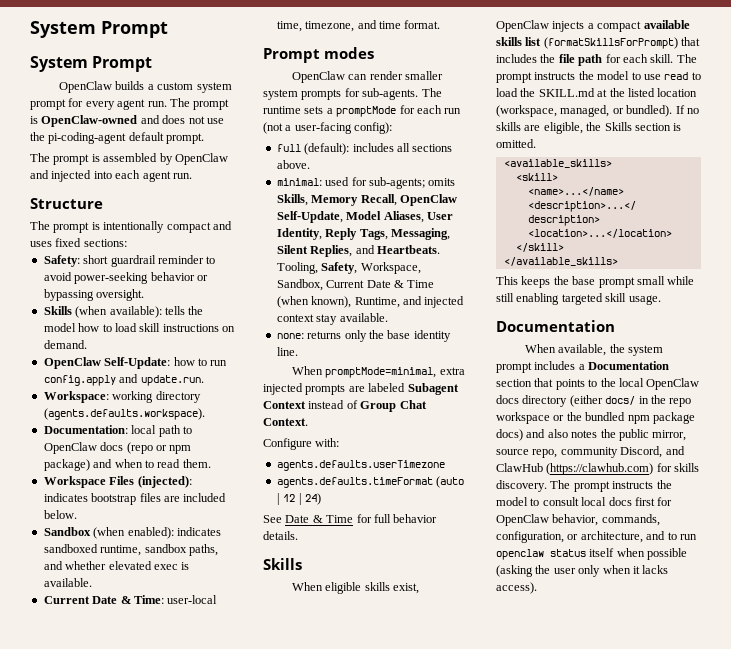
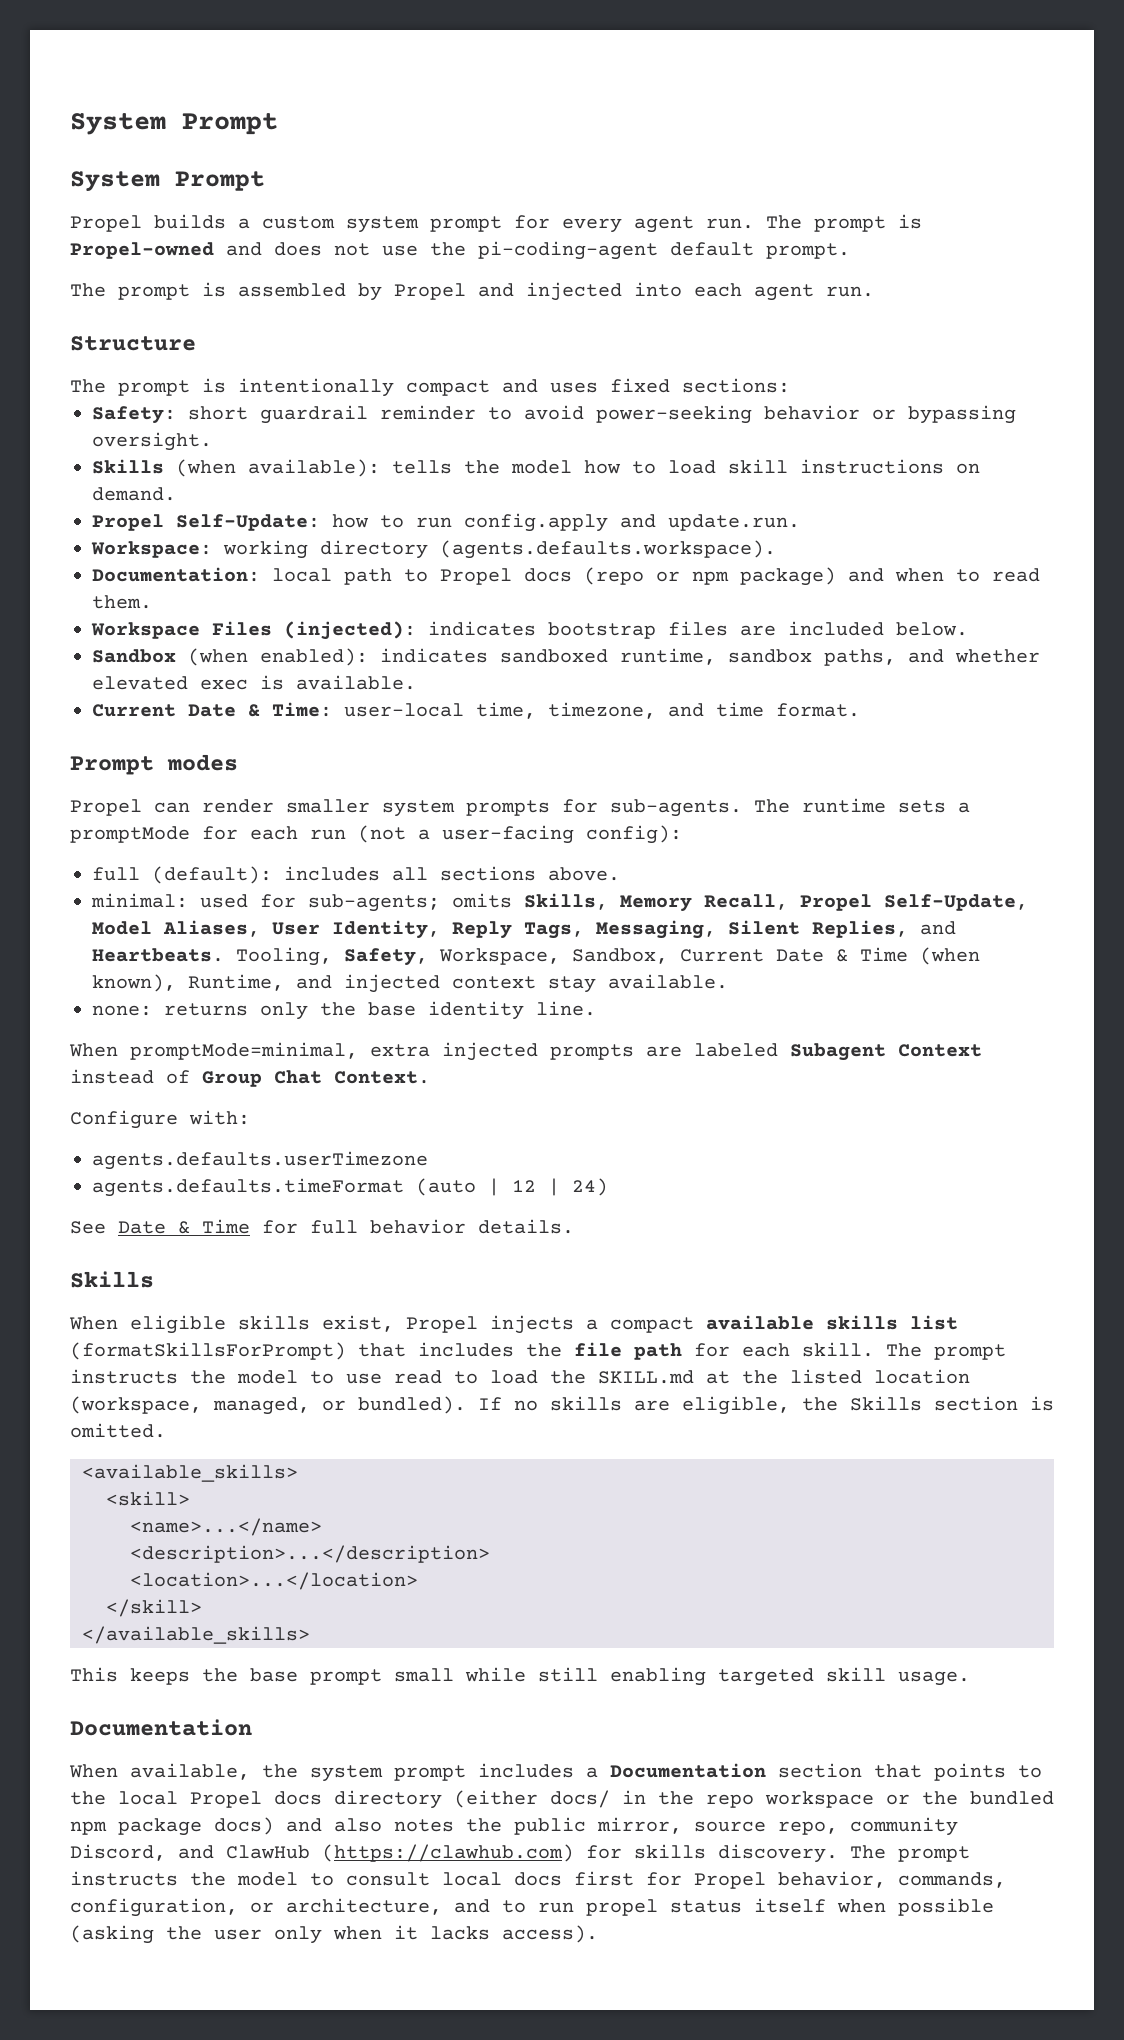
- OpenClaw builds a custom system prompt for every agent run.
+ Propel builds a custom system prompt for every agent run.
- The prompt is OpenClaw-owned and does not use the pi-coding-agent default prompt.
+ The prompt is Propel-owned and does not use the pi-coding-agent default prompt.
- The prompt is assembled by OpenClaw and injected into each agent run.
+ The prompt is assembled by Propel and injected into each agent run.
- OpenClaw Self-Update: how to run config.apply and update.run.
+ Propel Self-Update: how to run config.apply and update.run.
- Documentation: local path to OpenClaw docs (repo or npm package) and when to read them.
+ Documentation: local path to Propel docs (repo or npm package) and when to read them.
- OpenClaw can render smaller system prompts for sub-agents.
+ Propel can render smaller system prompts for sub-agents.
- minimal: used for sub-agents; omits Skills, Memory Recall, OpenClaw Self-Update, Model Aliases, User Identity, Reply Tags, Messaging, Silent Replies, and Heartbeats.
+ minimal: used for sub-agents; omits Skills, Memory Recall, Propel Self-Update, Model Aliases, User Identity, Reply Tags, Messaging, Silent Replies, and Heartbeats.
- When eligible skills exist, OpenClaw injects a compact available skills list (formatSkillsForPrompt) that includes the file path for each skill.
+ When eligible skills exist, Propel injects a compact available skills list (formatSkillsForPrompt) that includes the file path for each skill.
- When available, the system prompt includes a Documentation section that points to the local OpenClaw docs directory (either docs/ in the repo workspace or the bundled npm package docs) and also notes the public mirror, source repo, community Discord, and ClawHub (https://clawhub.com) for skills discovery.
+ When available, the system prompt includes a Documentation section that points to the local Propel docs directory (either docs/ in the repo workspace or the bundled npm package docs) and also notes the public mirror, source repo, community Discord, and ClawHub (https://clawhub.com) for skills discovery.
- The prompt instructs the model to consult local docs first for OpenClaw behavior, commands, configuration, or architecture, and to run openclaw status itself when possible (asking the user only when it lacks access).
+ The prompt instructs the model to consult local docs first for Propel behavior, commands, configuration, or architecture, and to run propel status itself when possible (asking the user only when it lacks access).

